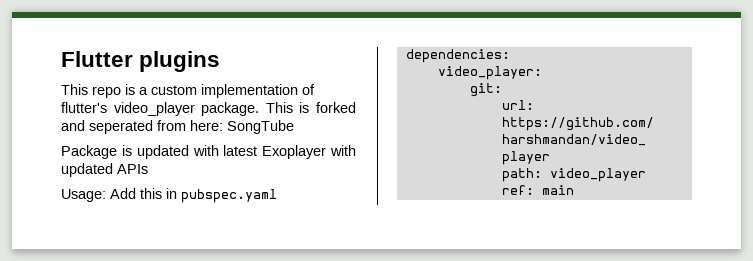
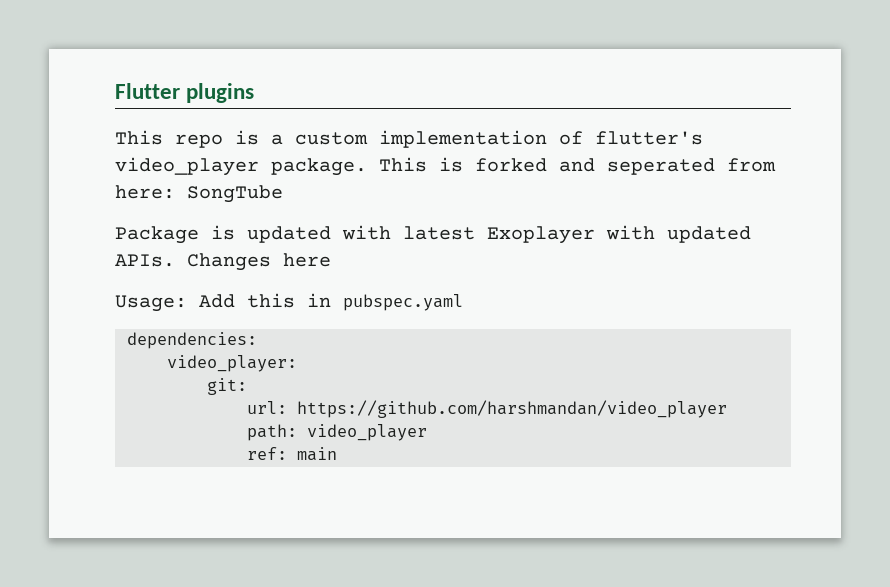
- Package is updated with latest Exoplayer with updated APIs
+ Package is updated with latest Exoplayer with updated APIs. Changes here

